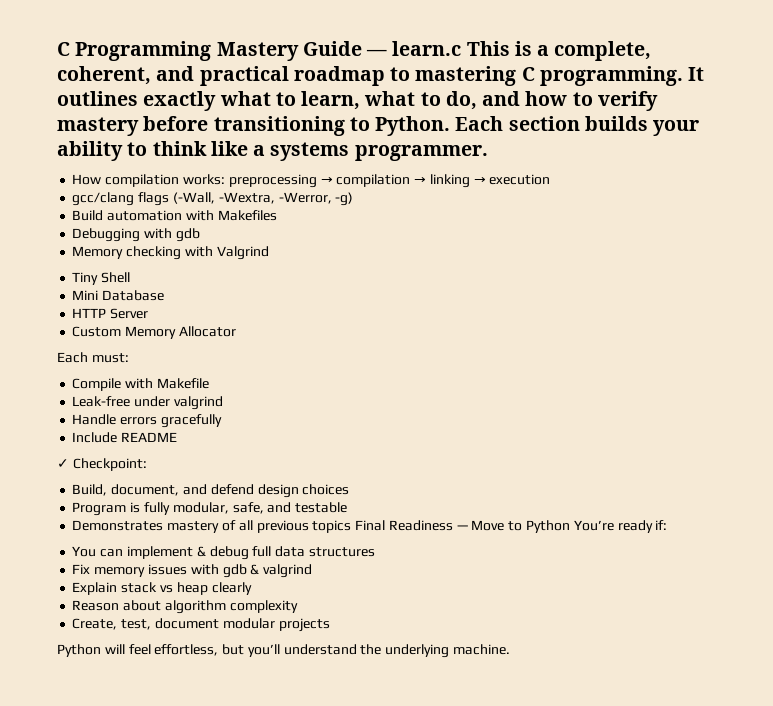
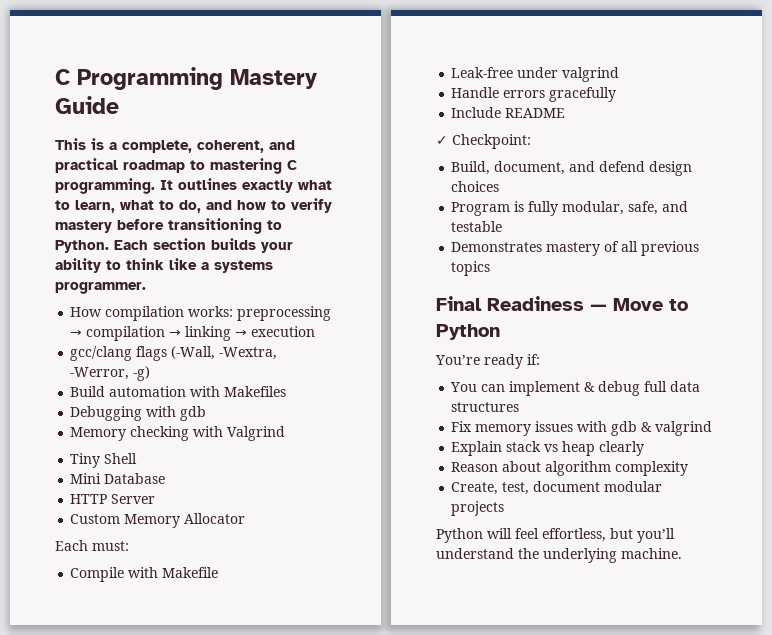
- C Programming Mastery Guide — learn.c This is a complete, coherent, and practical roadmap to mastering C programming.
+ C Programming Mastery Guide
+ This is a complete, coherent, and practical roadmap to mastering C programming.
- Demonstrates mastery of all previous topics Final Readiness — Move to Python You’re ready if:
+ Demonstrates mastery of all previous topics
+ Final Readiness — Move to Python
+ You’re ready if:

